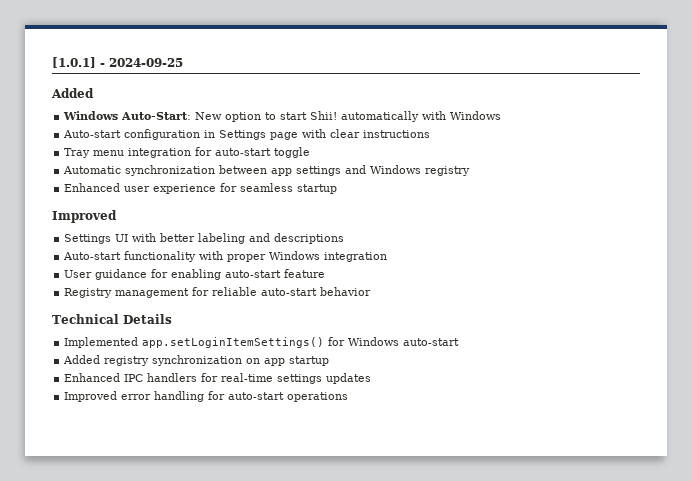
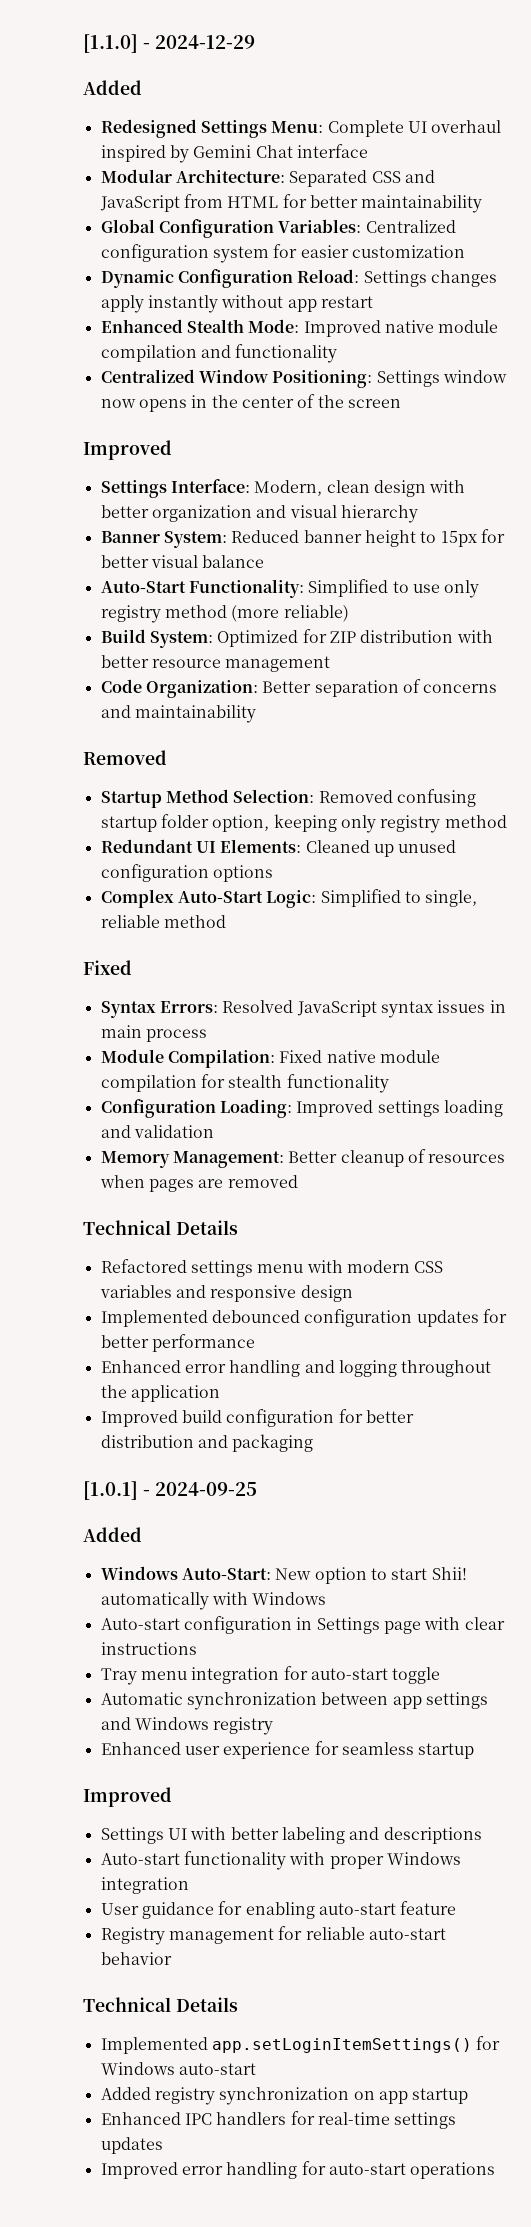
+ [1.1.0] - 2024-12-29
+ Added
+ Redesigned Settings Menu: Complete UI overhaul inspired by Gemini Chat interface
+ Modular Architecture: Separated CSS and JavaScript from HTML for better maintainability
+ Global Configuration Variables: Centralized configuration system for easier customization
+ Dynamic Configuration Reload: Settings changes apply instantly without app restart
+ Enhanced Stealth Mode: Improved native module compilation and functionality
+ Centralized Window Positioning: Settings window now opens in the center of the screen
+ Improved
+ Settings Interface: Modern, clean design with better organization and visual hierarchy
+ Banner System: Reduced banner height to 15px for better visual balance
+ Auto-Start Functionality: Simplified to use only registry method (more reliable)
+ Build System: Optimized for ZIP distribution with better resource management
+ Code Organization: Better separation of concerns and maintainability
+ Removed
+ Startup Method Selection: Removed confusing startup folder option, keeping only registry method
+ Redundant UI Elements: Cleaned up unused configuration options
+ Complex Auto-Start Logic: Simplified to single, reliable method
+ Fixed
+ Syntax Errors: Resolved JavaScript syntax issues in main process
+ Module Compilation: Fixed native module compilation for stealth functionality
+ Configuration Loading: Improved settings loading and validation
+ Memory Management: Better cleanup of resources when pages are removed
+ Technical Details
+ Refactored settings menu with modern CSS variables and responsive design
+ Implemented debounced configuration updates for better performance
+ Enhanced error handling and logging throughout the application
+ Improved build configuration for better distribution and packaging

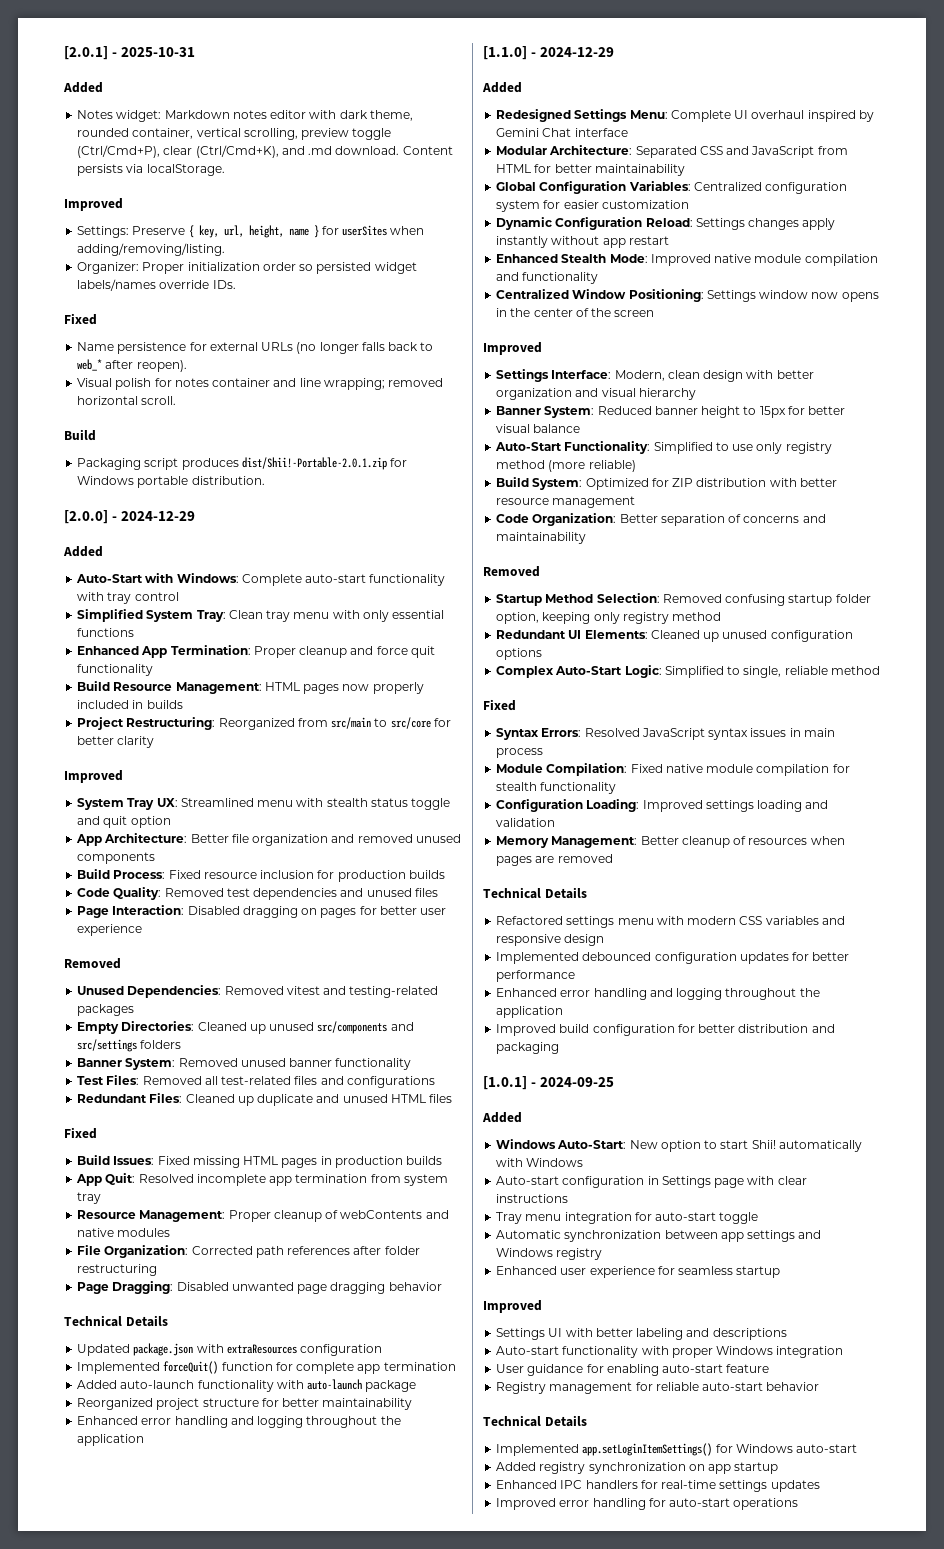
+ [2.0.1] - 2025-10-31
+ Added
+ Notes widget: Markdown notes editor with dark theme, rounded container, vertical scrolling, preview toggle (Ctrl/Cmd+P), clear (Ctrl/Cmd+K), and .md download. Content persists via localStorage.
+ Improved
+ Settings: Preserve { key, url, height, name } for userSites when adding/removing/listing.
+ Organizer: Proper initialization order so persisted widget labels/names override IDs.
+ Fixed
+ Name persistence for external URLs (no longer falls back to web_* after reopen).
+ Visual polish for notes container and line wrapping; removed horizontal scroll.
+ Build
+ Packaging script produces dist/Shii!-Portable-2.0.1.zip for Windows portable distribution.
+ [2.0.0] - 2024-12-29
+ Added
+ Auto-Start with Windows: Complete auto-start functionality with tray control
+ Simplified System Tray: Clean tray menu with only essential functions
+ Enhanced App Termination: Proper cleanup and force quit functionality
+ Build Resource Management: HTML pages now properly included in builds
+ Project Restructuring: Reorganized from src/main to src/core for better clarity
+ Improved
+ System Tray UX: Streamlined menu with stealth status toggle and quit option
+ App Architecture: Better file organization and removed unused components
+ Build Process: Fixed resource inclusion for production builds
+ Code Quality: Removed test dependencies and unused files
+ Page Interaction: Disabled dragging on pages for better user experience
+ Removed
+ Unused Dependencies: Removed vitest and testing-related packages
+ Empty Directories: Cleaned up unused src/components and src/settings folders
+ Banner System: Removed unused banner functionality
+ Test Files: Removed all test-related files and configurations
+ Redundant Files: Cleaned up duplicate and unused HTML files
+ Fixed
+ Build Issues: Fixed missing HTML pages in production builds
+ App Quit: Resolved incomplete app termination from system tray
+ Resource Management: Proper cleanup of webContents and native modules
+ File Organization: Corrected path references after folder restructuring
+ Page Dragging: Disabled unwanted page dragging behavior
+ Technical Details
+ Updated package.json with extraResources configuration
+ Implemented forceQuit() function for complete app termination
+ Added auto-launch functionality with auto-launch package
+ Reorganized project structure for better maintainability
+ Enhanced error handling and logging throughout the application

